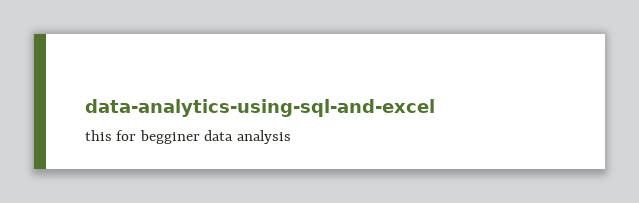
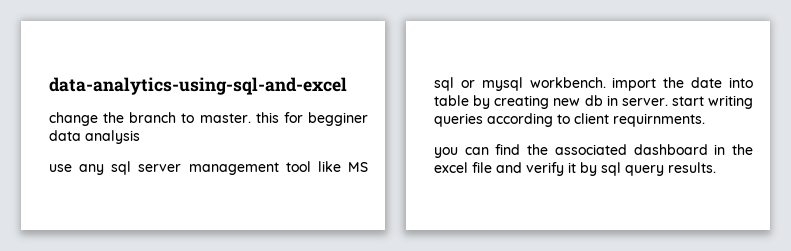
- this for begginer data analysis
+ change the branch to master. this for begginer data analysis
+ use any sql server management tool like MS sql or mysql workbench. import the date into table by creating new db in server. start writing queries according to client requirnments.
+ you can find the associated dashboard in the excel file and verify it by sql query results.

